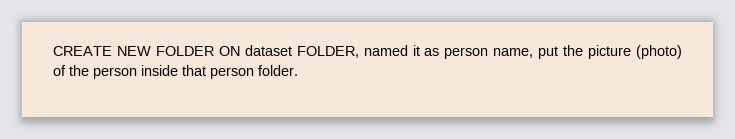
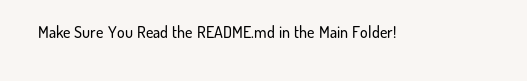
- CREATE NEW FOLDER ON dataset FOLDER, named it as person name, put the picture (photo) of the person inside that person folder.
+ Make Sure You Read the README.md in the Main Folder!

